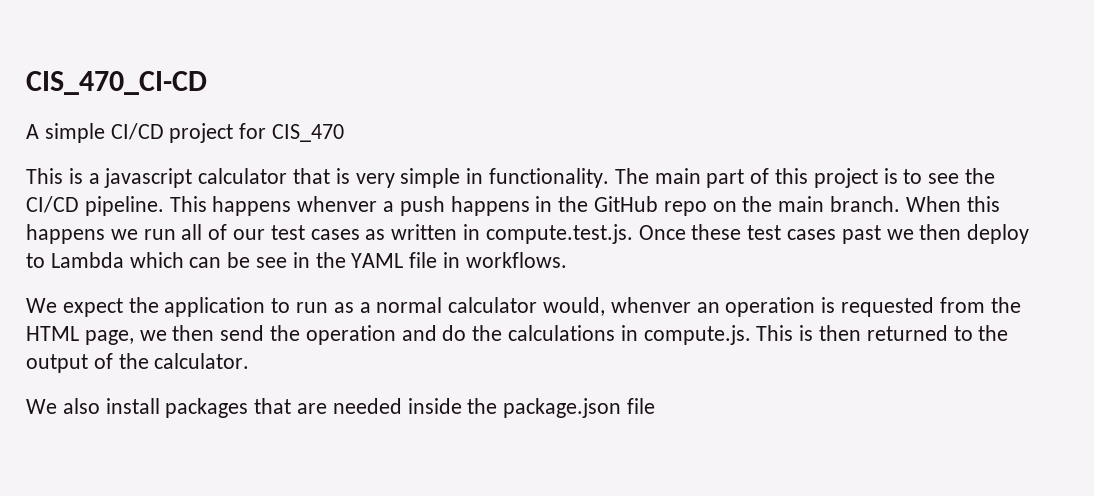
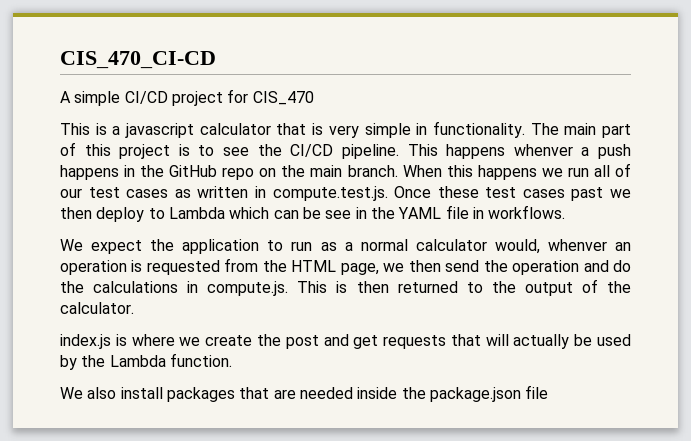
+ index.js is where we create the post and get requests that will actually be used by the Lambda function.

